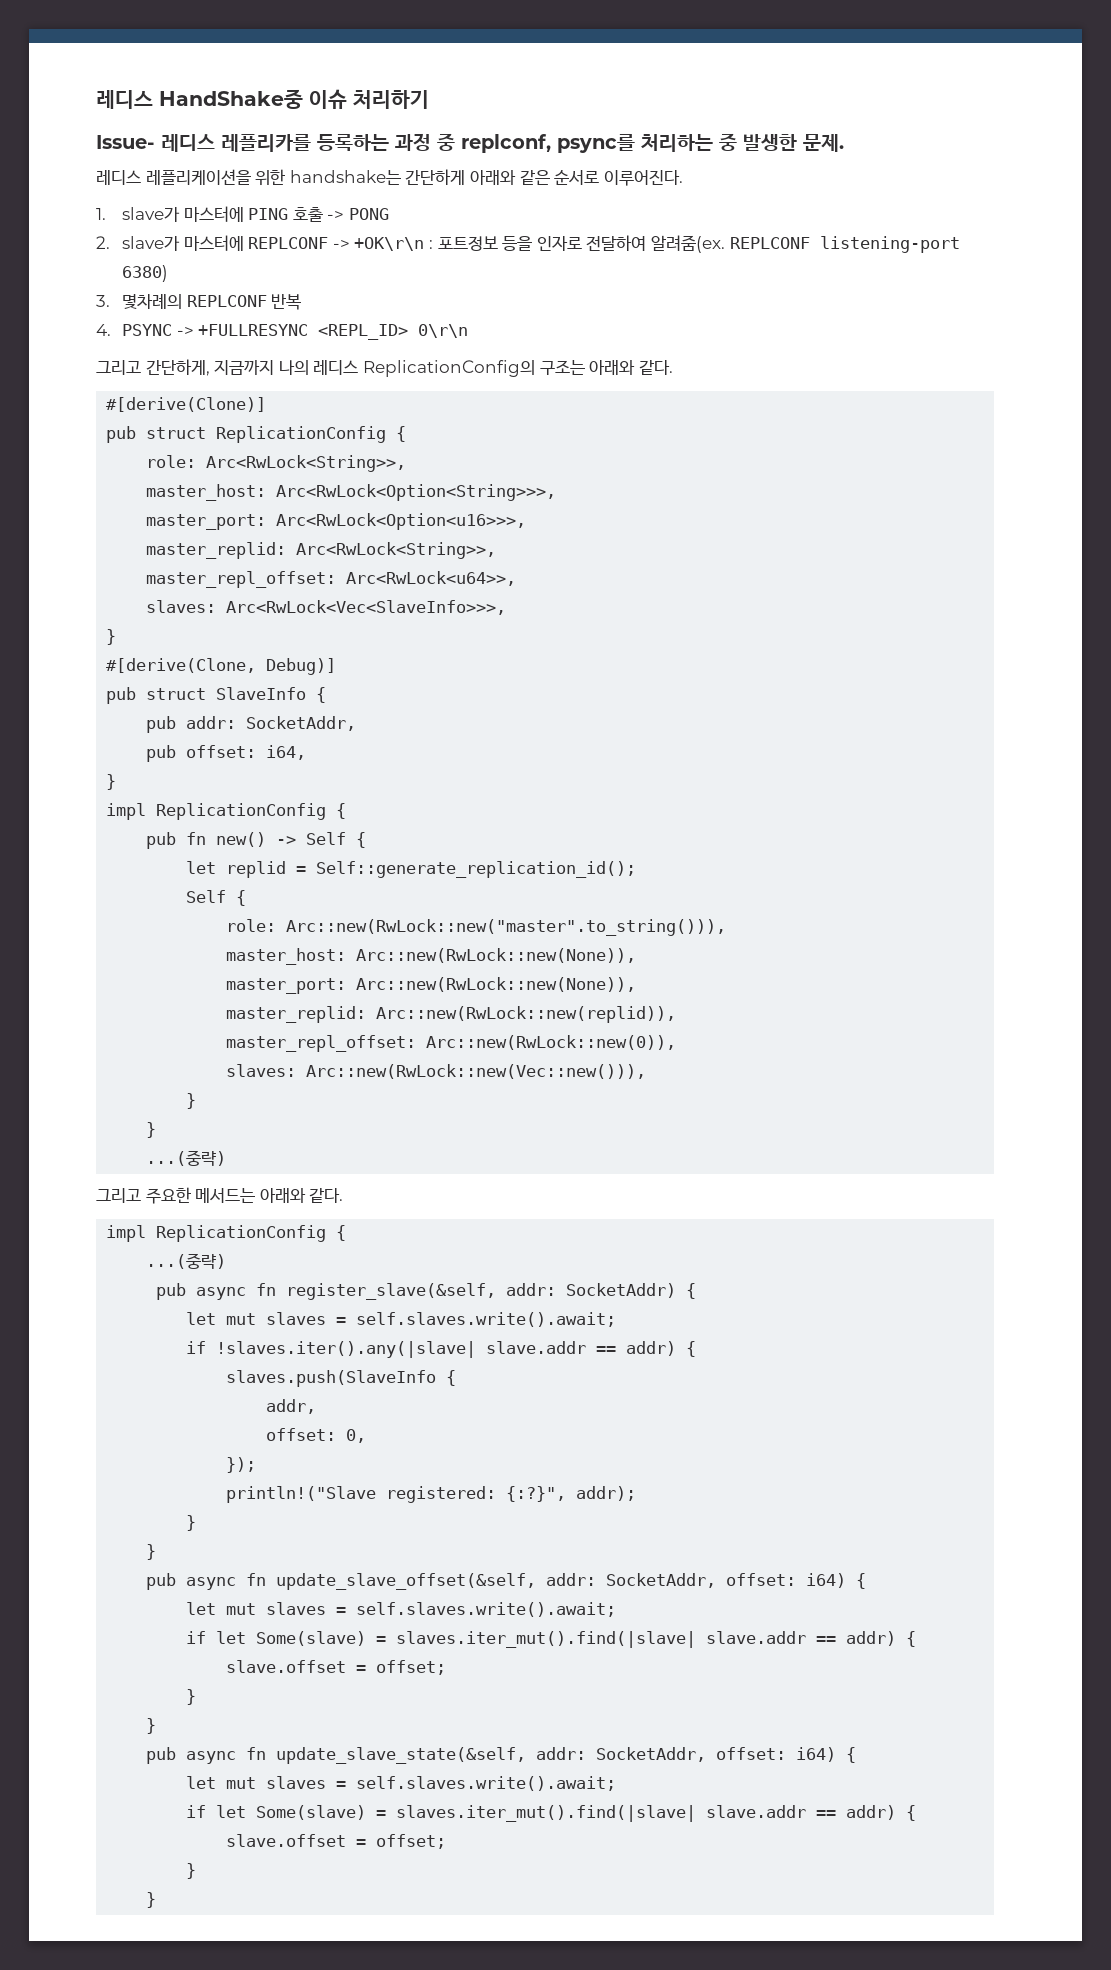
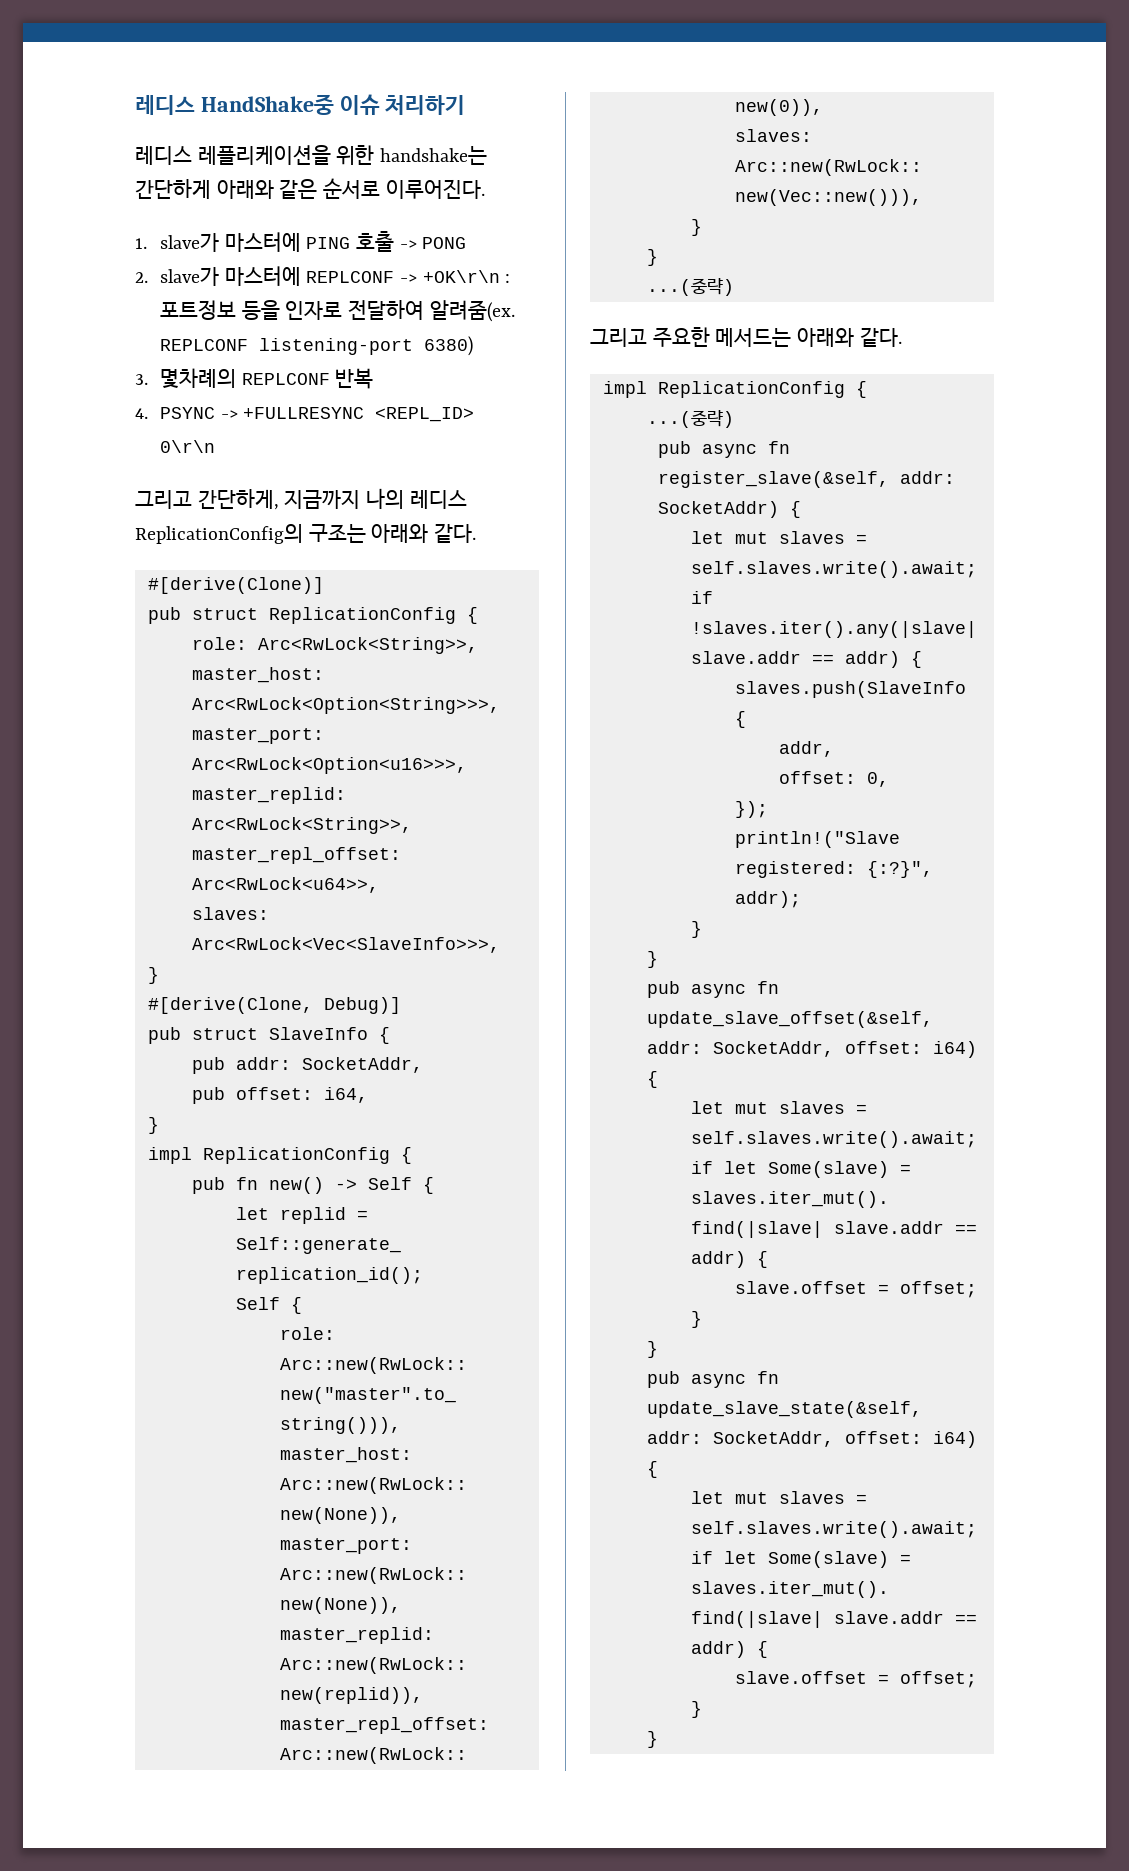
- Issue- 레디스 레플리카를 등록하는 과정 중 replconf, psync를 처리하는 중 발생한 문제.

